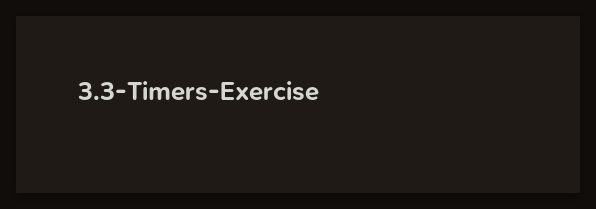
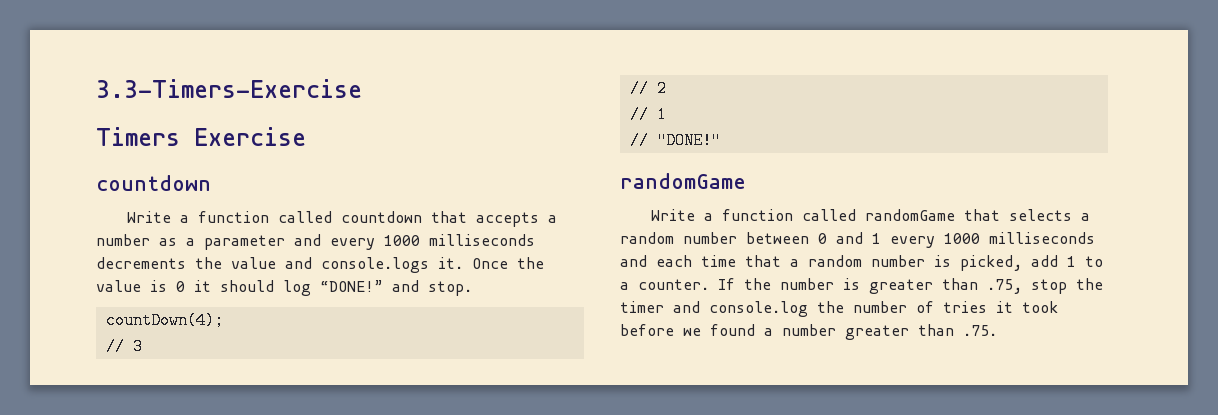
+ Timers Exercise
+ countdown
+ Write a function called countdown that accepts a number as a parameter and every 1000 milliseconds decrements the value and console.logs it. Once the value is 0 it should log “DONE!” and stop.
+ countDown(4);
+ // 3
+ // 2
+ // 1
+ // "DONE!"
+ randomGame
+ Write a function called randomGame that selects a random number between 0 and 1 every 1000 milliseconds and each time that a random number is picked, add 1 to a counter. If the number is greater than .75, stop the timer and console.log the number of tries it took before we found a number greater than .75.

